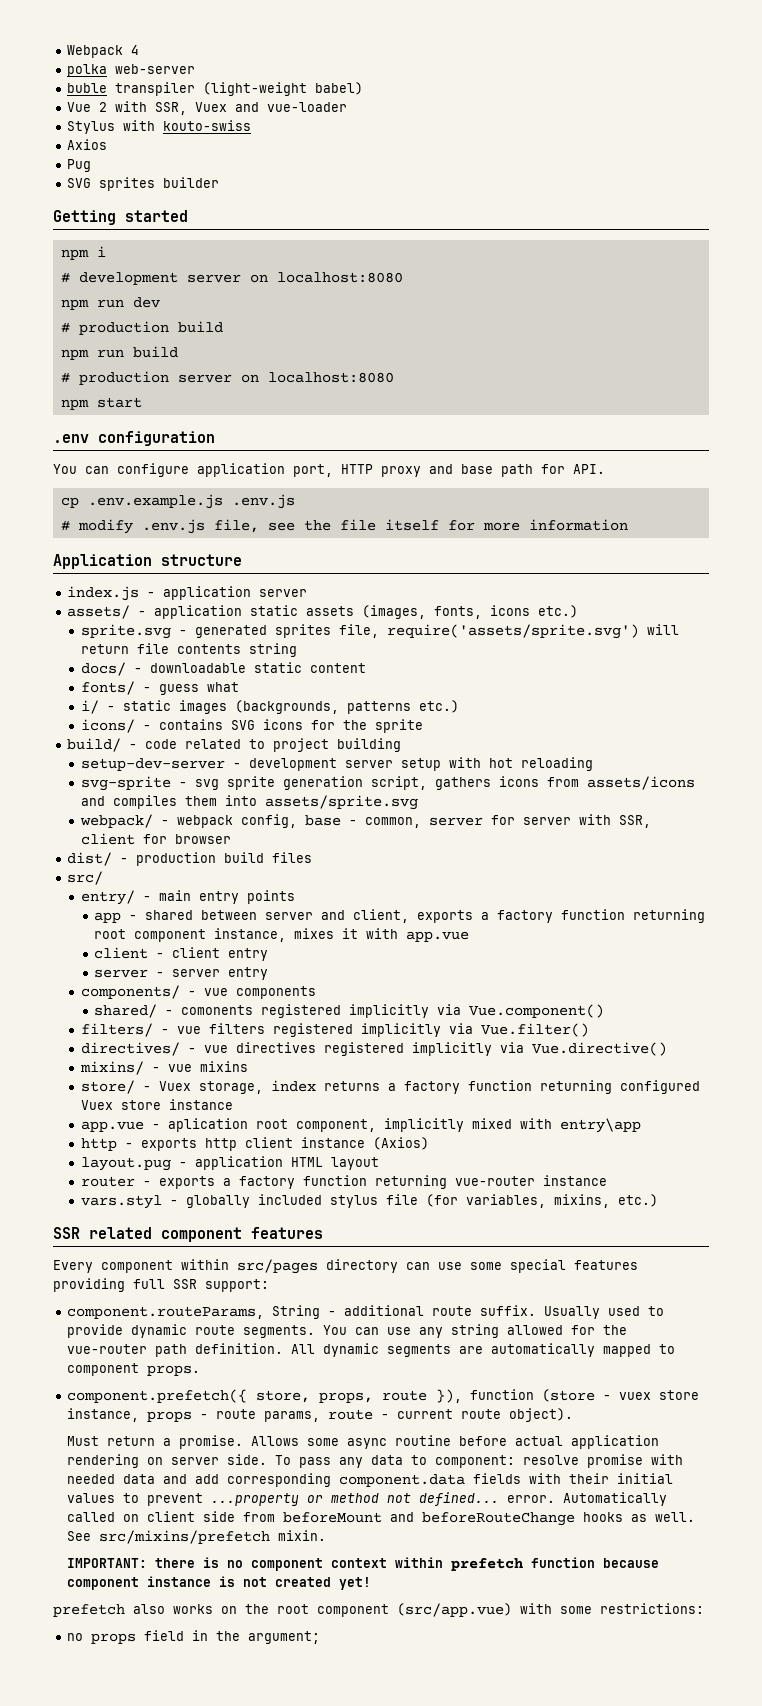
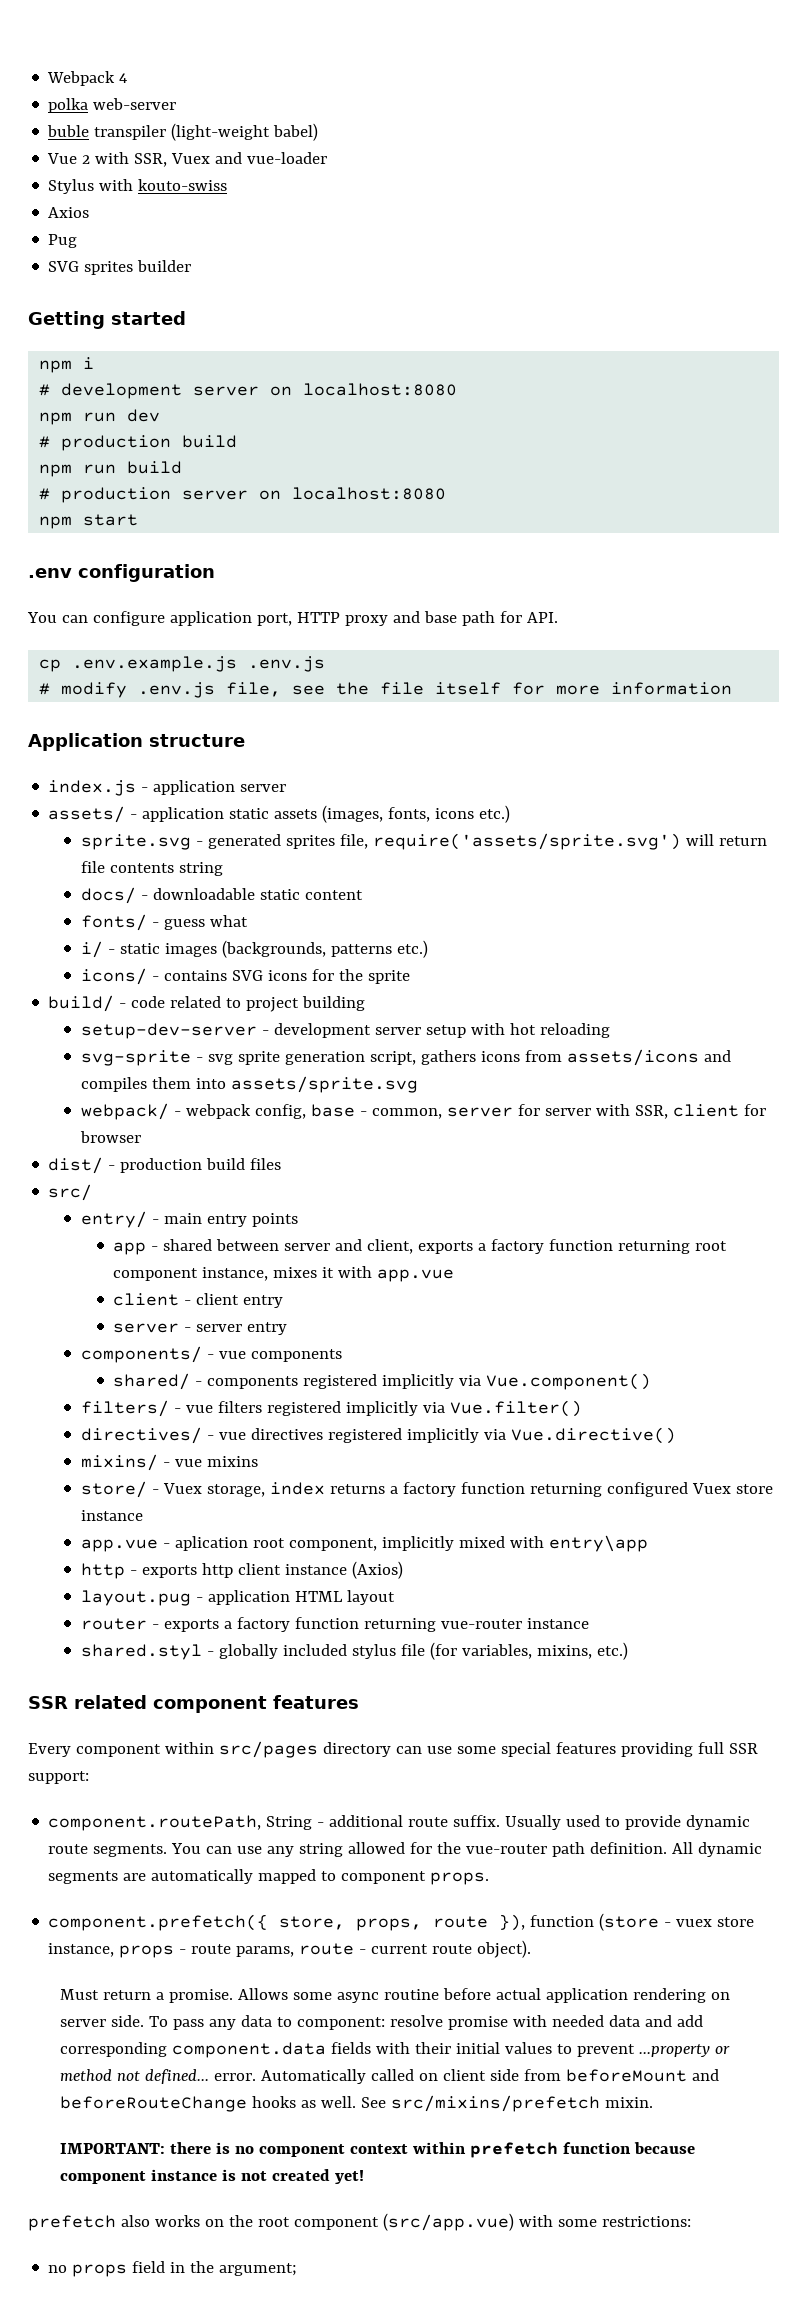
- shared/ - comonents registered implicitly via Vue.component()
+ shared/ - components registered implicitly via Vue.component()
- vars.styl - globally included stylus file (for variables, mixins, etc.)
+ shared.styl - globally included stylus file (for variables, mixins, etc.)
- component.routeParams, String - additional route suffix.
+ component.routePath, String - additional route suffix.

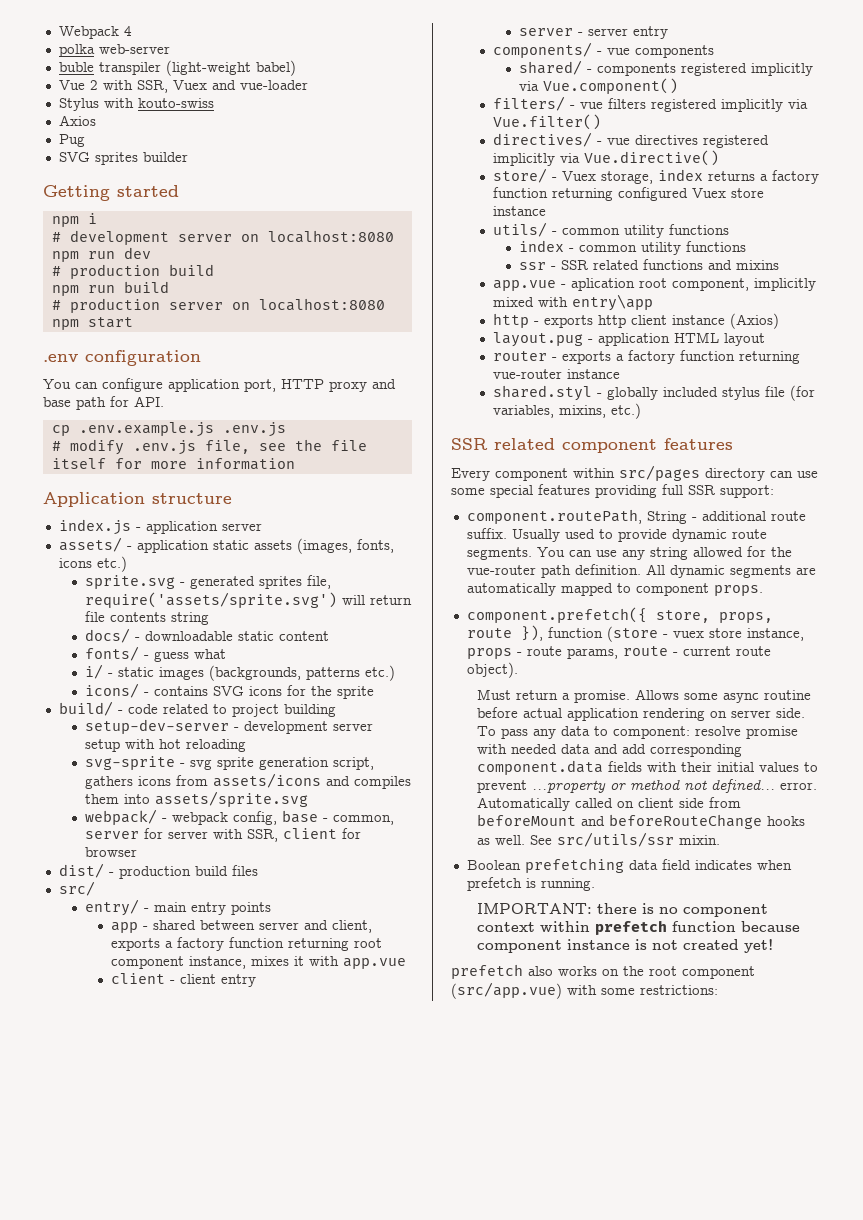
- mixins/ - vue mixins
+ utils/ - common utility functions
+ index - common utility functions
+ ssr - SSR related functions and mixins
- See src/mixins/prefetch mixin.
+ See src/utils/ssr mixin.
+ Boolean prefetching data field indicates when prefetch is running.
- no props field in the argument;

